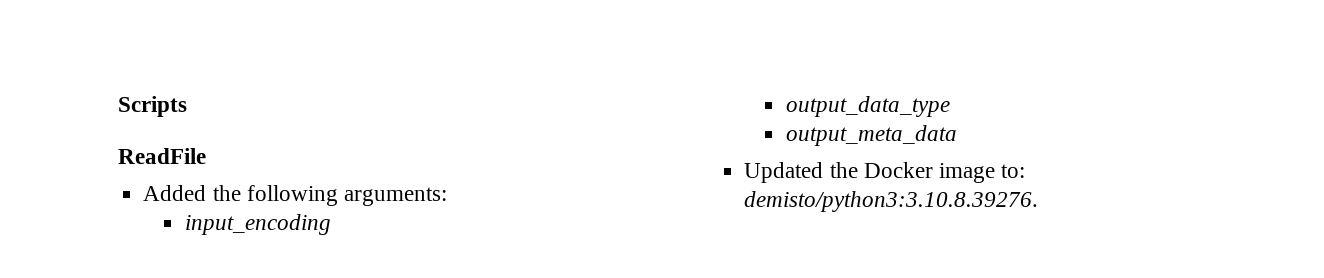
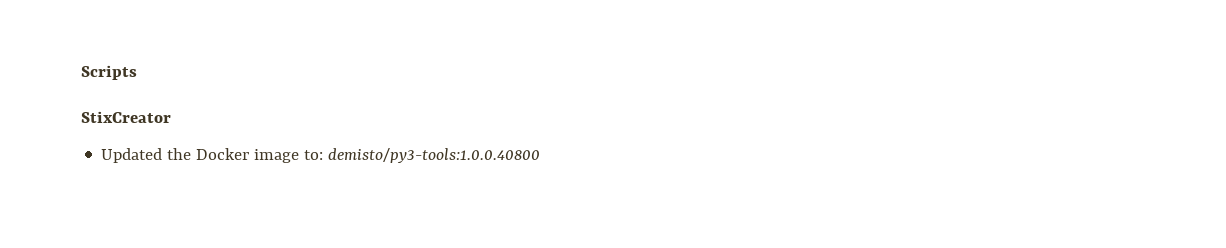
- ReadFile
- Added the following arguments:
- input_encoding
- output_data_type
- output_meta_data
+ StixCreator
- Updated the Docker image to: demisto/python3:3.10.8.39276.
+ Updated the Docker image to: demisto/py3-tools:1.0.0.40800

